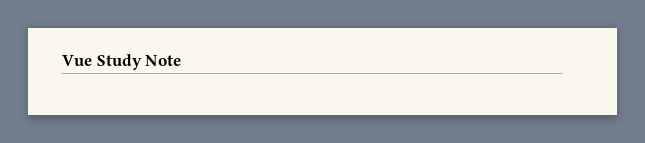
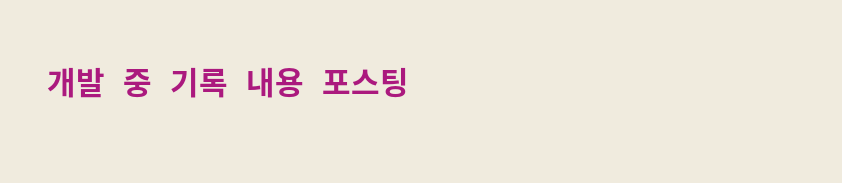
- Vue Study Note
+ 개발 중 기록 내용 포스팅

